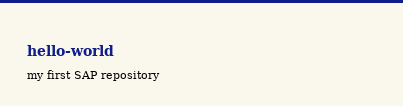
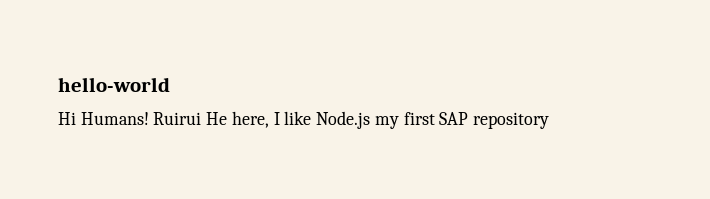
- my first SAP repository
+ Hi Humans! Ruirui He here, I like Node.js my first SAP repository

